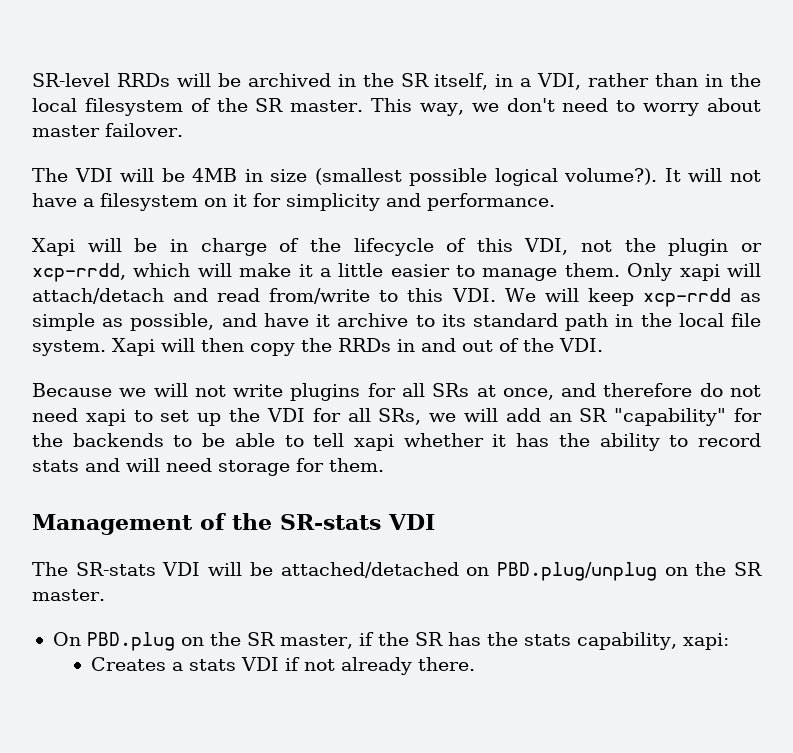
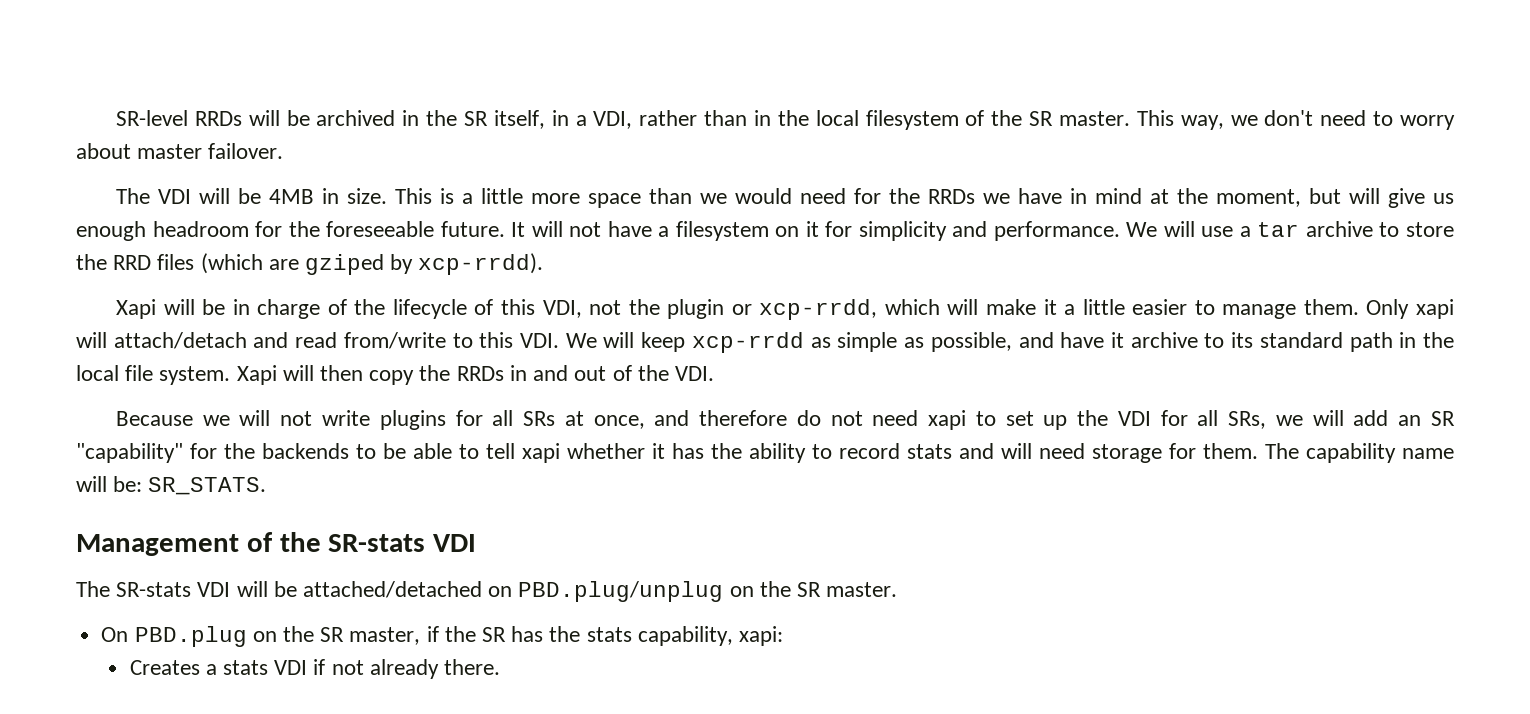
- The VDI will be 4MB in size (smallest possible logical volume?).
+ The VDI will be 4MB in size. This is a little more space than we would need for the RRDs we have in mind at the moment, but will give us enough headroom for the foreseeable future.
+ We will use a tar archive to store the RRD files (which are gziped by xcp-rrdd).
+ The capability name will be: SR_STATS.

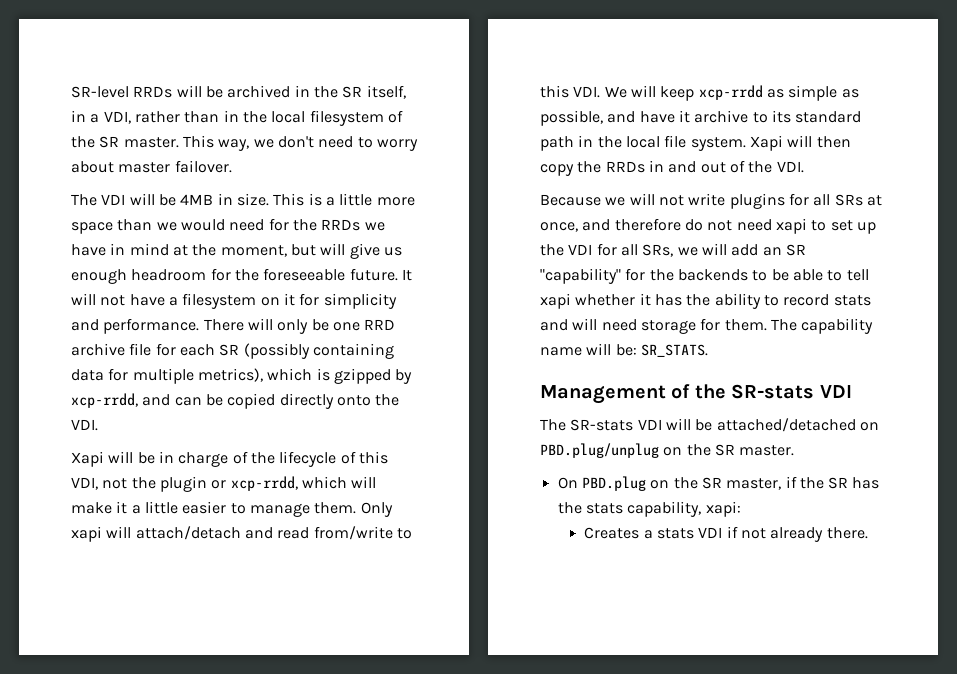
- We will use a tar archive to store the RRD files (which are gziped by xcp-rrdd).
+ There will only be one RRD archive file for each SR (possibly containing data for multiple metrics), which is gzipped by xcp-rrdd, and can be copied directly onto the VDI.

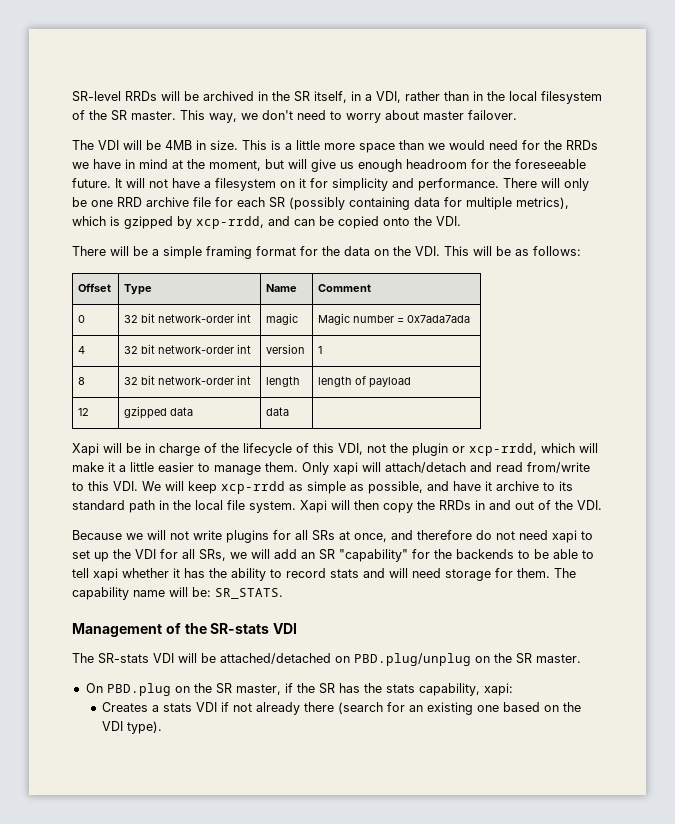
- There will only be one RRD archive file for each SR (possibly containing data for multiple metrics), which is gzipped by xcp-rrdd, and can be copied directly onto the VDI.
+ There will only be one RRD archive file for each SR (possibly containing data for multiple metrics), which is gzipped by xcp-rrdd, and can be copied onto the VDI.
+ There will be a simple framing format for the data on the VDI. This will be as follows:
+ Offset | Type | Name | Comment
+ 0 | 32 bit network-order int | magic | Magic number = 0x7ada7ada
+ 4 | 32 bit network-order int | version | 1
+ 8 | 32 bit network-order int | length | length of payload
+ 12 | gzipped data | data |
- Creates a stats VDI if not already there.
+ Creates a stats VDI if not already there (search for an existing one based on the VDI type).

